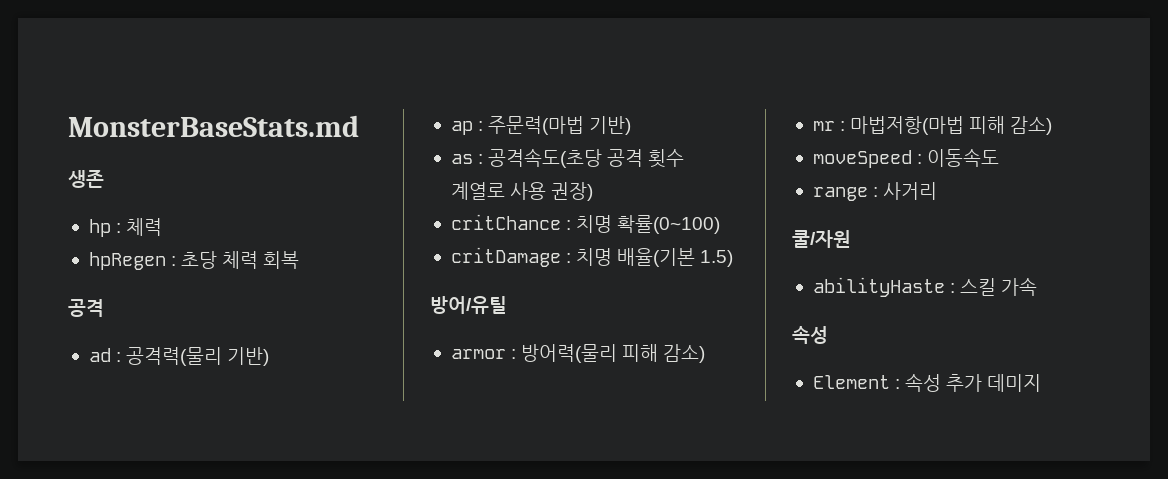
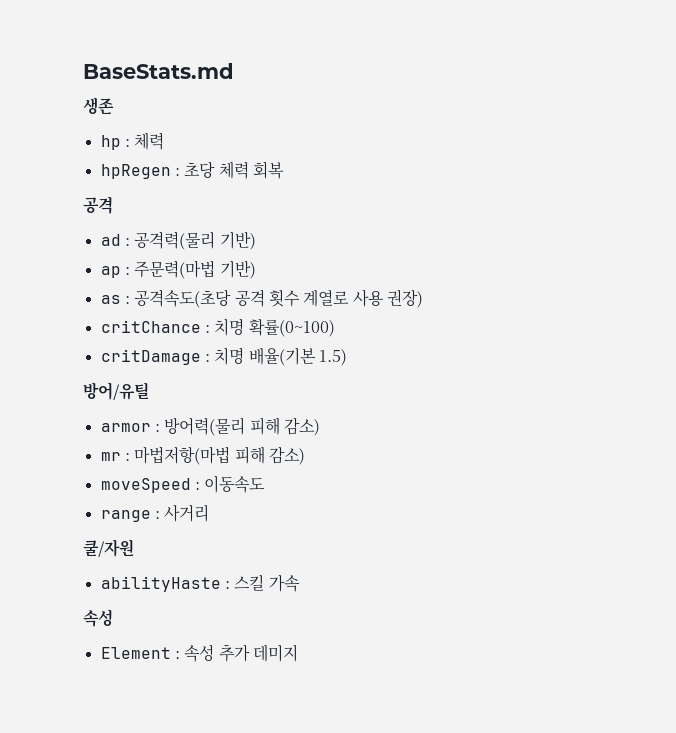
- MonsterBaseStats.md
+ BaseStats.md

